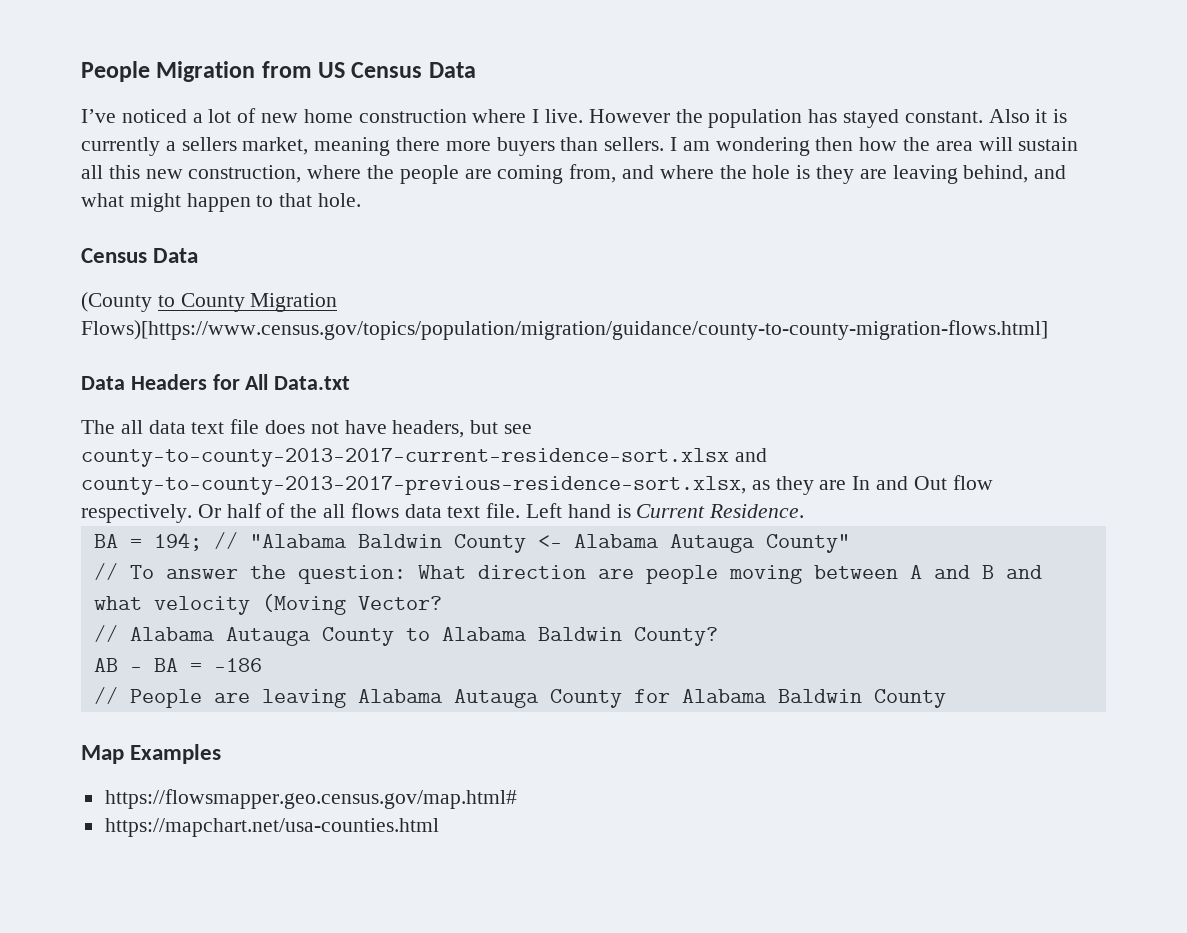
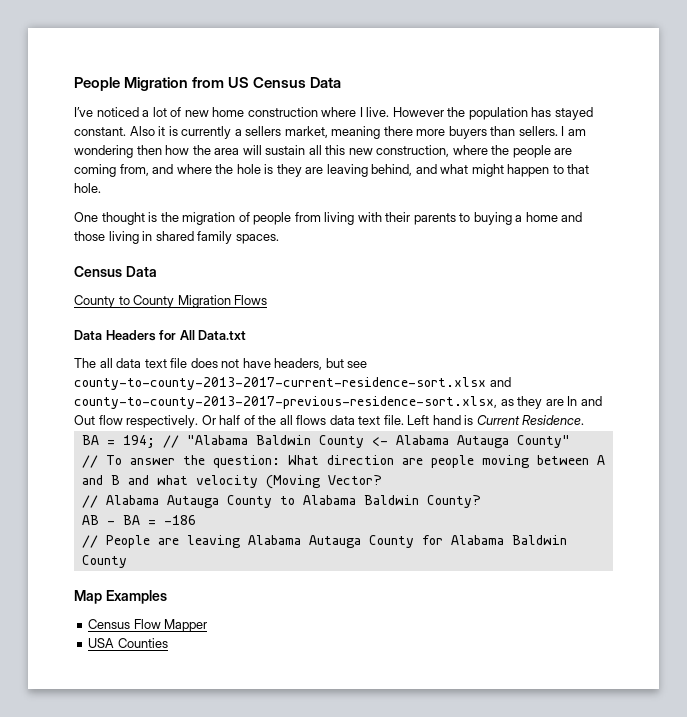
  I am wondering then how the area will sustain all this new construction, where the people are coming from, and where the hole is they are leaving behind, and what might happen to that hole.
+ One thought is the migration of people from living with their parents to buying a home and those living in shared family spaces.
  Census Data
- (County to County Migration Flows)[https://www.census.gov/topics/population/migration/guidance/county-to-county-migration-flows.html]
+ County to County Migration Flows
- https://flowsmapper.geo.census.gov/map.html#
- https://mapchart.net/usa-counties.html
+ Census Flow Mapper
+ USA Counties

